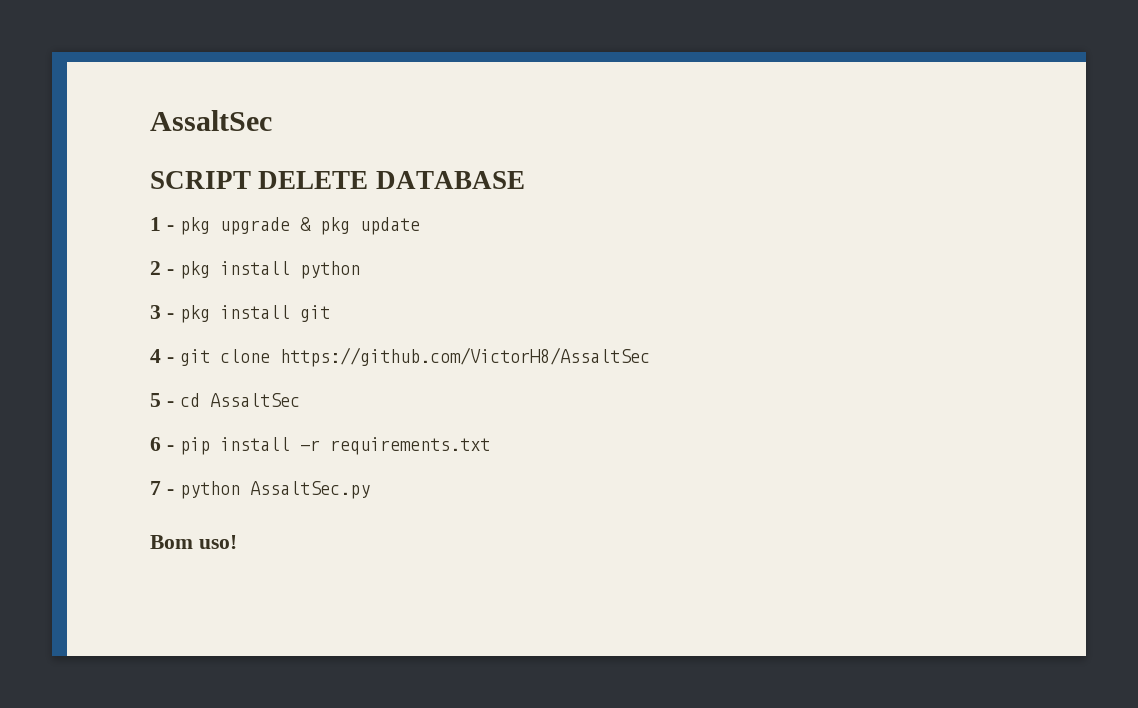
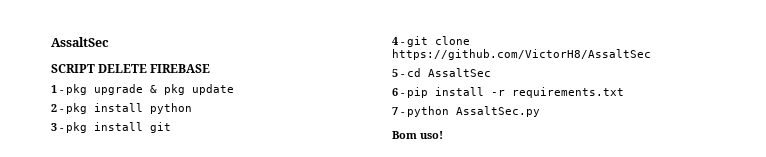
- SCRIPT DELETE DATABASE
+ SCRIPT DELETE FIREBASE

